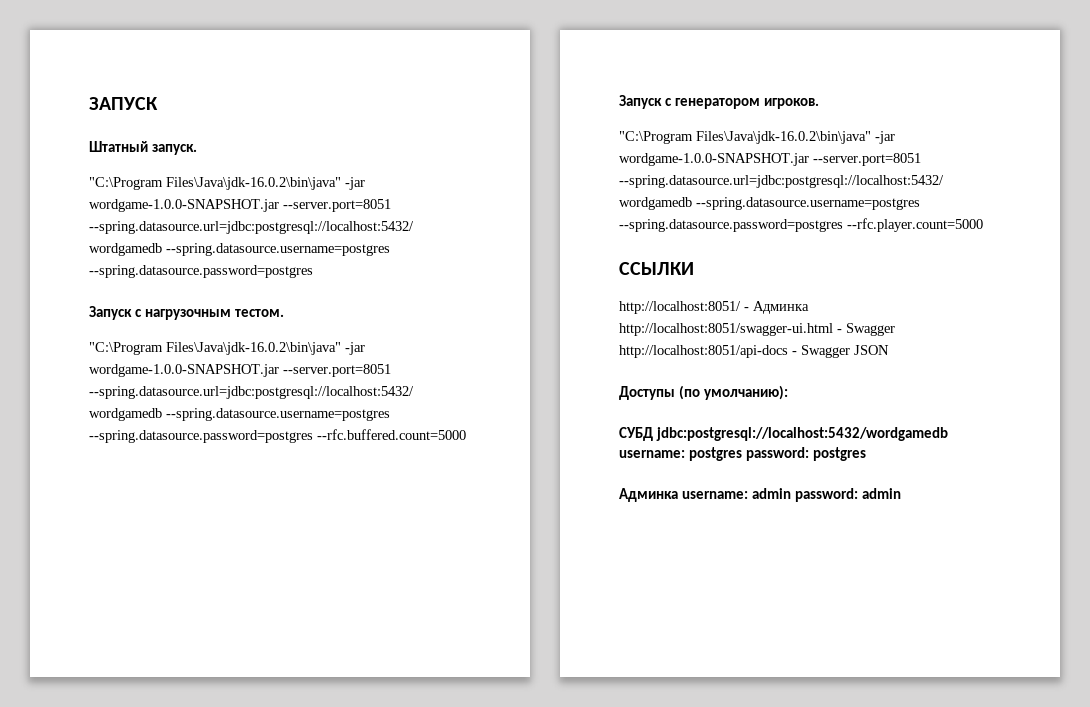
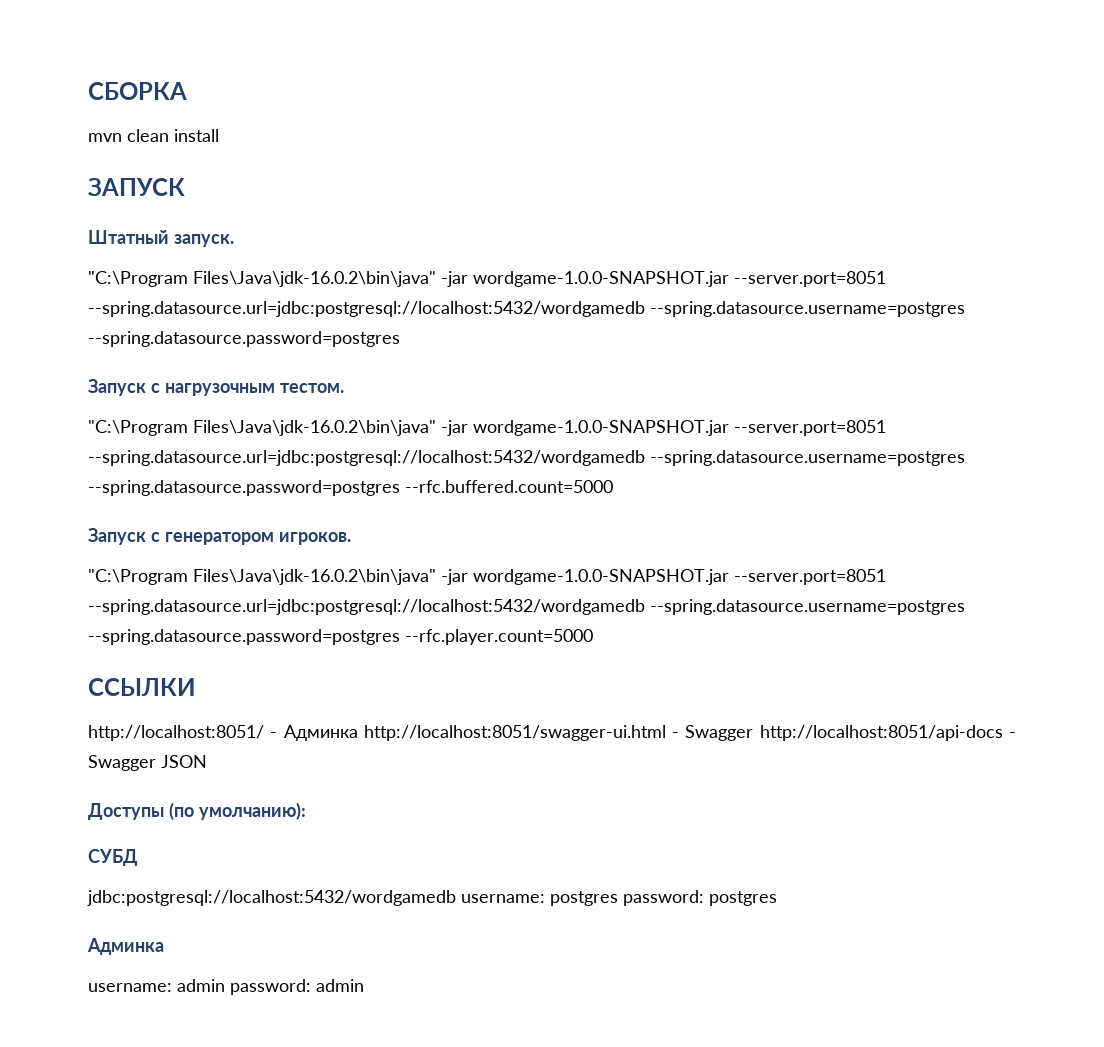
+ СБОРКА
+ mvn clean install
- СУБД jdbc:postgresql://localhost:5432/wordgamedb username: postgres password: postgres
- Админка username: admin password: admin
+ СУБД
+ jdbc:postgresql://localhost:5432/wordgamedb username: postgres password: postgres
+ Админка
+ username: admin password: admin

